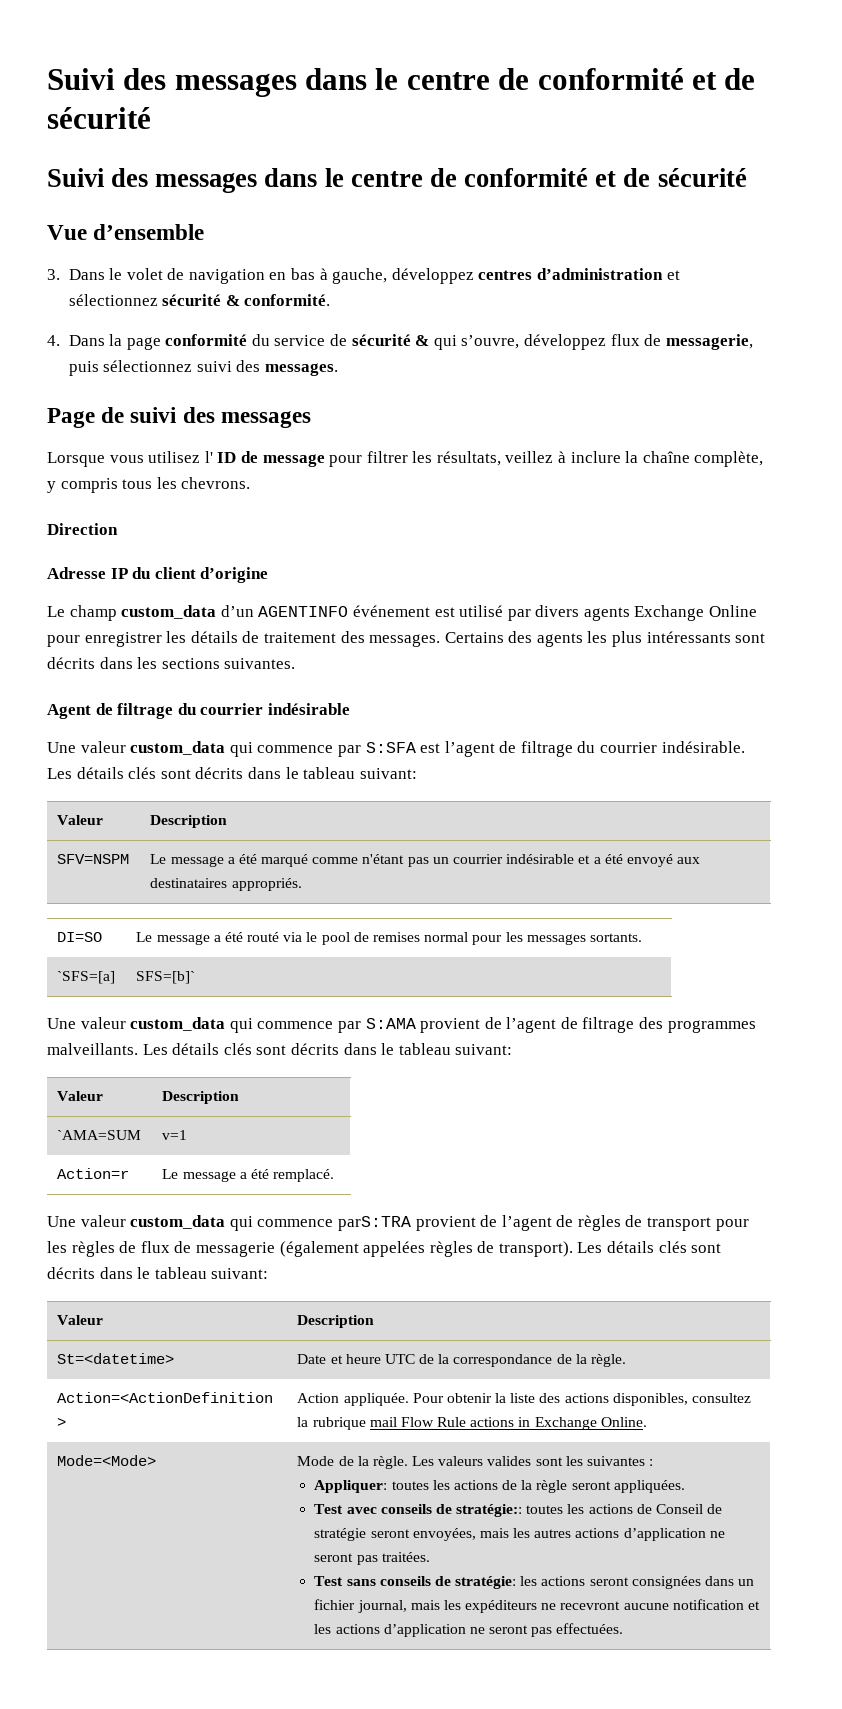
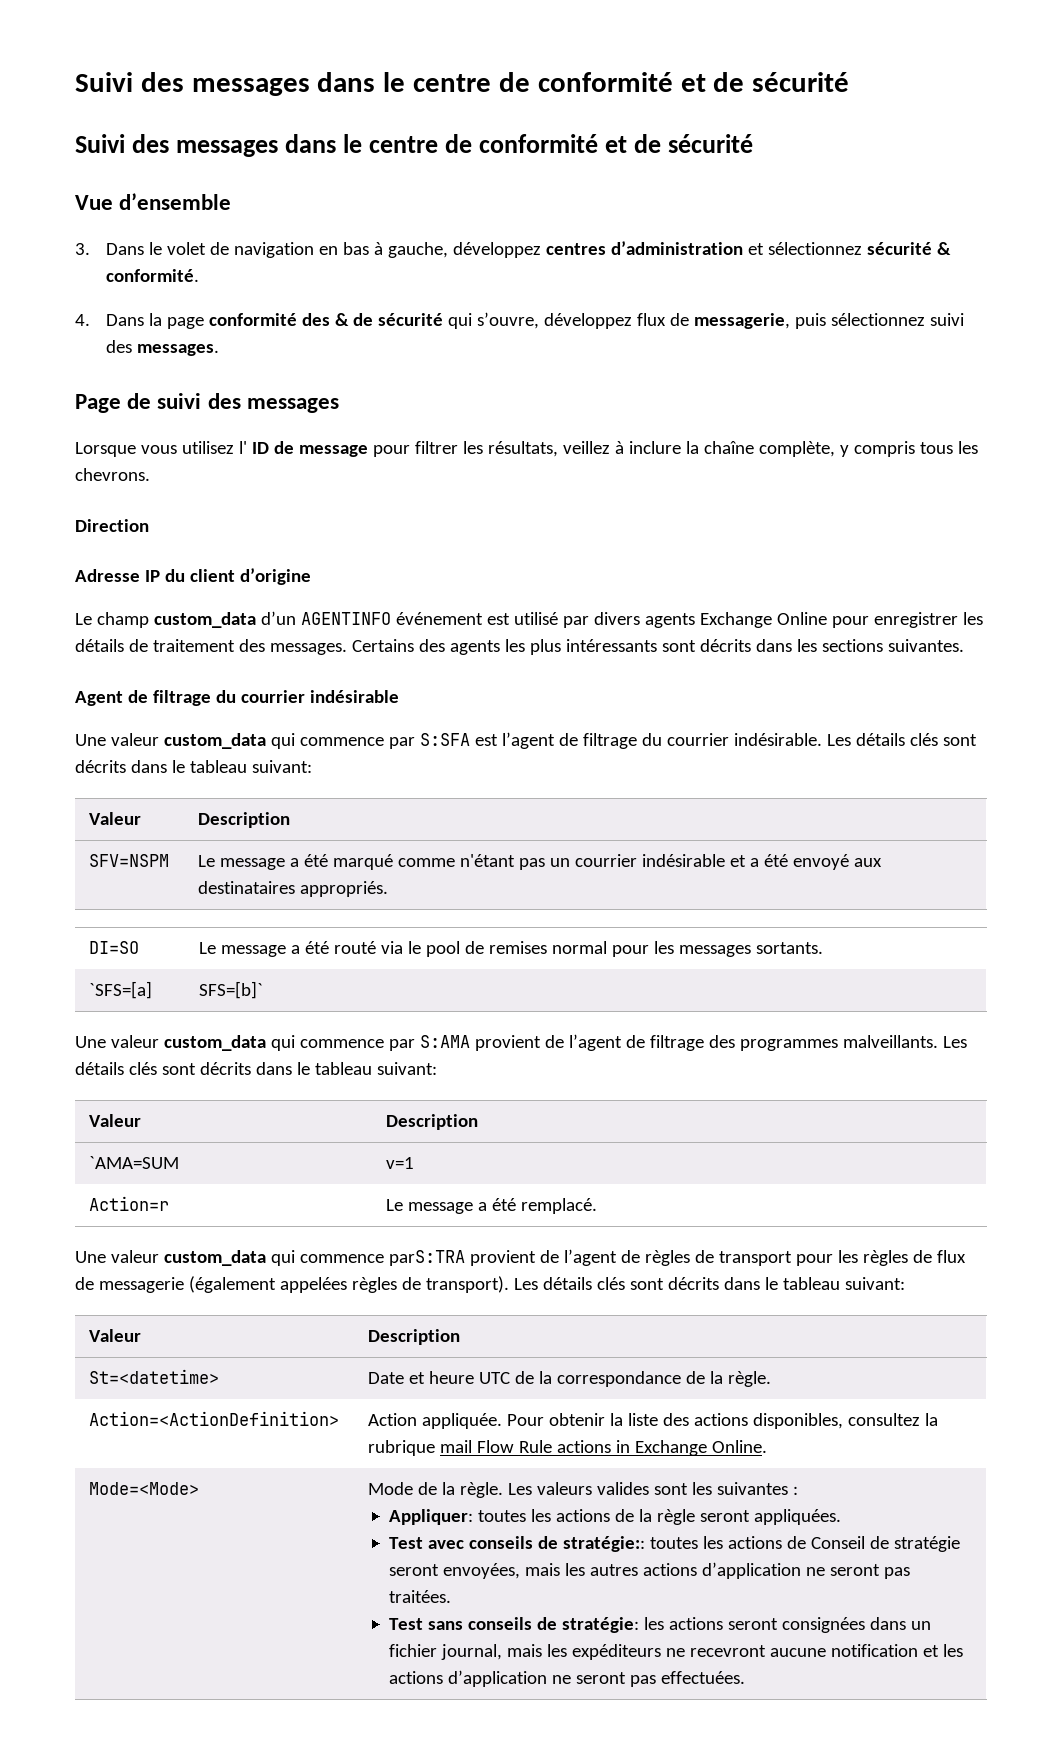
- 4. Dans la page conformité du service de sécurité & qui s’ouvre, développez flux de messagerie, puis sélectionnez suivi des messages.
+ 4. Dans la page conformité des & de sécurité qui s’ouvre, développez flux de messagerie, puis sélectionnez suivi des messages.

